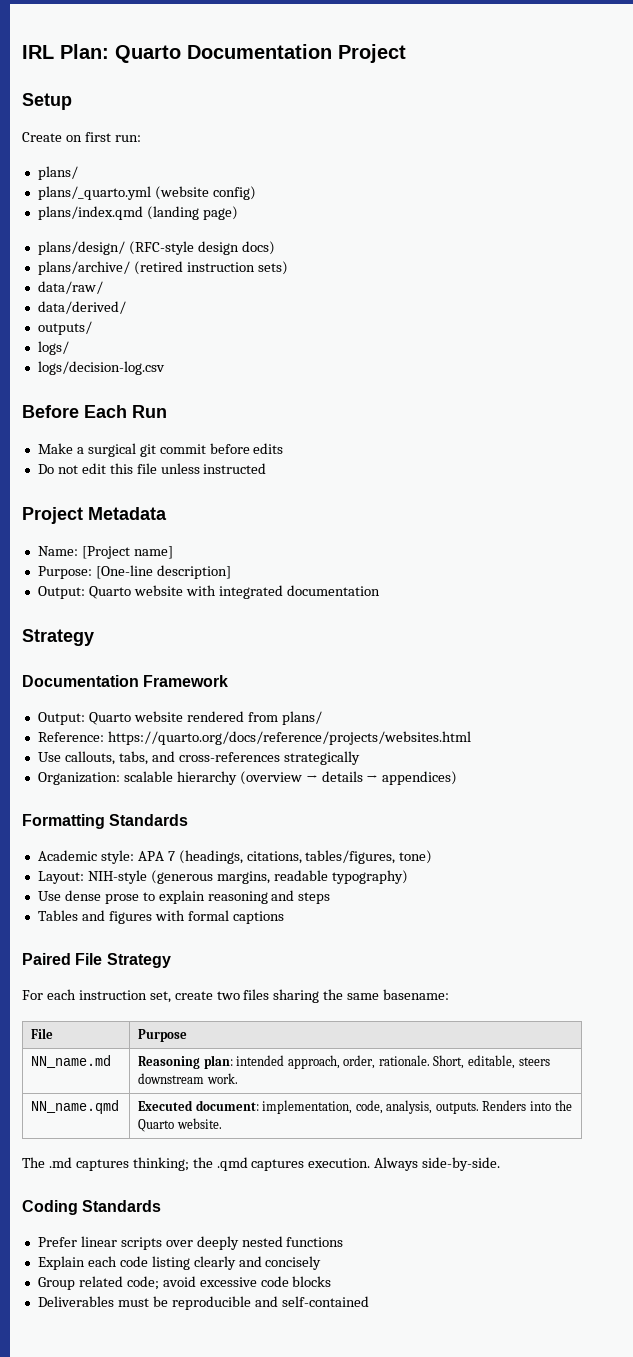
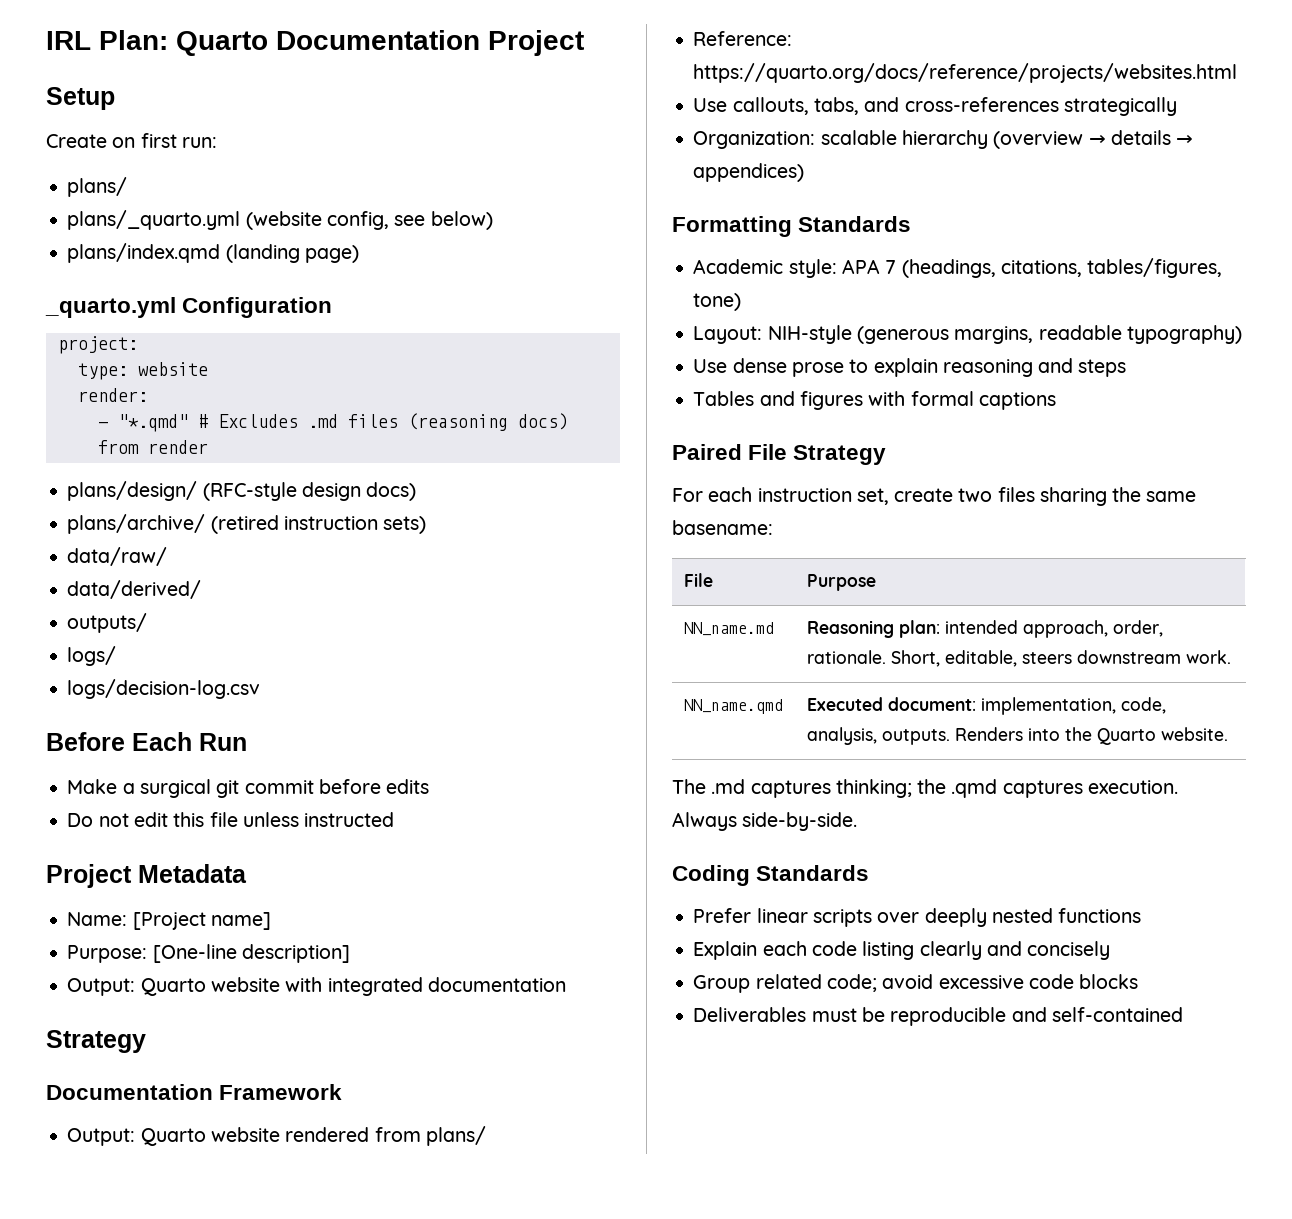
- plans/_quarto.yml (website config)
+ plans/_quarto.yml (website config, see below)
+ _quarto.yml Configuration
+ project:
+ type: website
+ render:
+ - "*.qmd" # Excludes .md files (reasoning docs) from render

